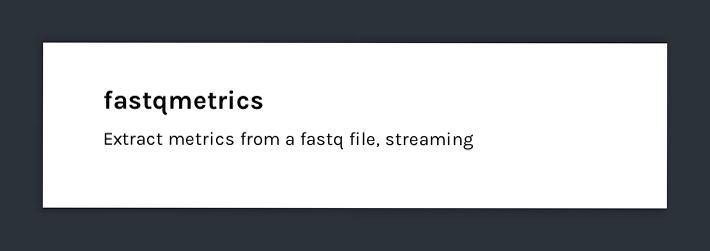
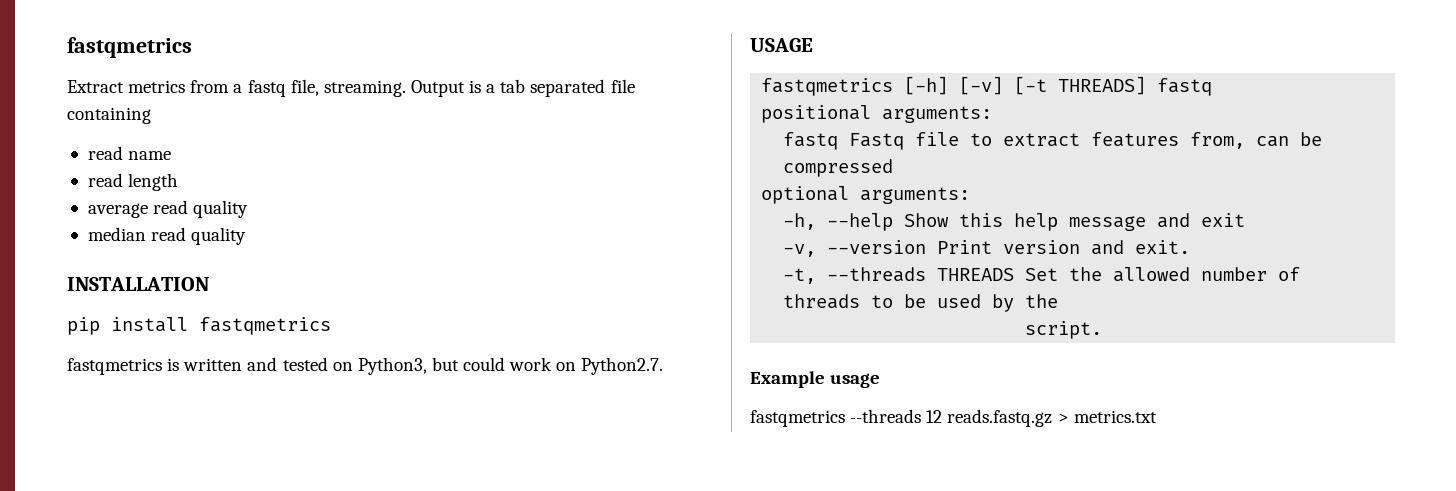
- Extract metrics from a fastq file, streaming
+ Extract metrics from a fastq file, streaming. Output is a tab separated file containing
+ read name
+ read length
+ average read quality
+ median read quality
+ INSTALLATION
+ pip install fastqmetrics
+ fastqmetrics is written and tested on Python3, but could work on Python2.7.
+ USAGE
+ fastqmetrics [-h] [-v] [-t THREADS] fastq
+ positional arguments:
+ fastq Fastq file to extract features from, can be compressed
+ optional arguments:
+ -h, --help Show this help message and exit
+ -v, --version Print version and exit.
+ -t, --threads THREADS Set the allowed number of threads to be used by the
+ script.
+ Example usage
+ fastqmetrics --threads 12 reads.fastq.gz > metrics.txt

